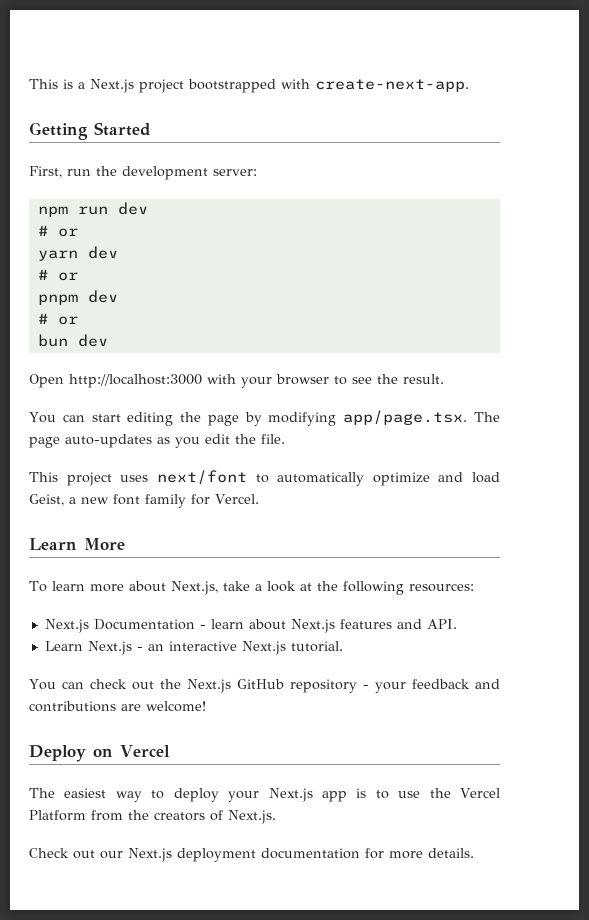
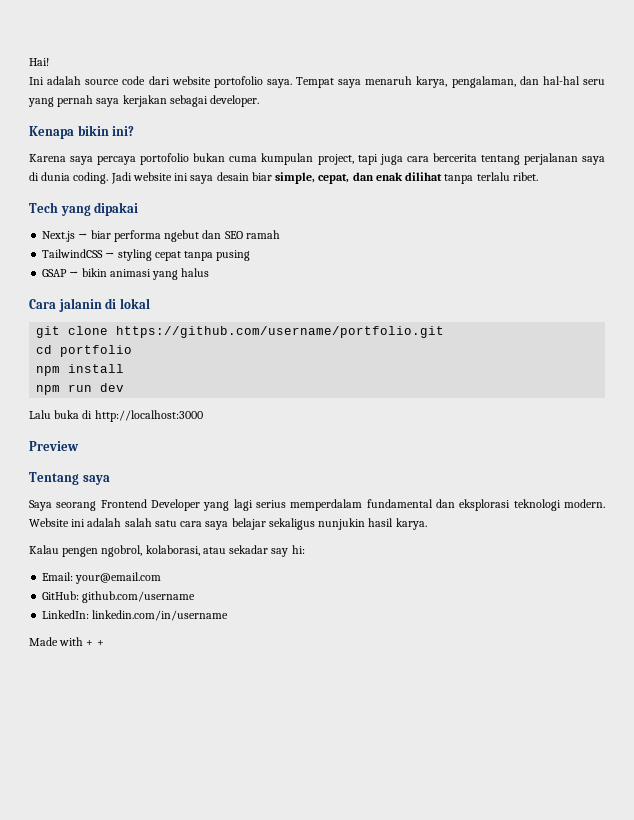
- This is a Next.js project bootstrapped with create-next-app.
- Getting Started
- First, run the development server:
+ Hai!
+ Ini adalah source code dari website portofolio saya. Tempat saya menaruh karya, pengalaman, dan hal-hal seru yang pernah saya kerjakan sebagai developer.
+ Kenapa bikin ini?
+ Karena saya percaya portofolio bukan cuma kumpulan project, tapi juga cara bercerita tentang perjalanan saya di dunia coding. Jadi website ini saya desain biar simple, cepat, dan enak dilihat tanpa terlalu ribet.
+ Tech yang dipakai
+ Next.js → biar performa ngebut dan SEO ramah
+ TailwindCSS → styling cepat tanpa pusing
+ GSAP → bikin animasi yang halus
+ Cara jalanin di lokal
+ git clone https://github.com/username/portfolio.git
+ cd portfolio
+ npm install
  npm run dev
- # or
- yarn dev
- # or
- pnpm dev
- # or
- bun dev
- Open http://localhost:3000 with your browser to see the result.
- You can start editing the page by modifying app/page.tsx. The page auto-updates as you edit the file.
- This project uses next/font to automatically optimize and load Geist, a new font family for Vercel.
- Learn More
- To learn more about Next.js, take a look at the following resources:
- Next.js Documentation - learn about Next.js features and API.
- Learn Next.js - an interactive Next.js tutorial.
- You can check out the Next.js GitHub repository - your feedback and contributions are welcome!
- Deploy on Vercel
- The easiest way to deploy your Next.js app is to use the Vercel Platform from the creators of Next.js.
- Check out our Next.js deployment documentation for more details.
+ Lalu buka di http://localhost:3000
+ Preview
+ Tentang saya
+ Saya seorang Frontend Developer yang lagi serius memperdalam fundamental dan eksplorasi teknologi modern. Website ini adalah salah satu cara saya belajar sekaligus nunjukin hasil karya.
+ Kalau pengen ngobrol, kolaborasi, atau sekadar say hi:
+ Email: your@email.com
+ GitHub: github.com/username
+ LinkedIn: linkedin.com/in/username
+ Made with + +

